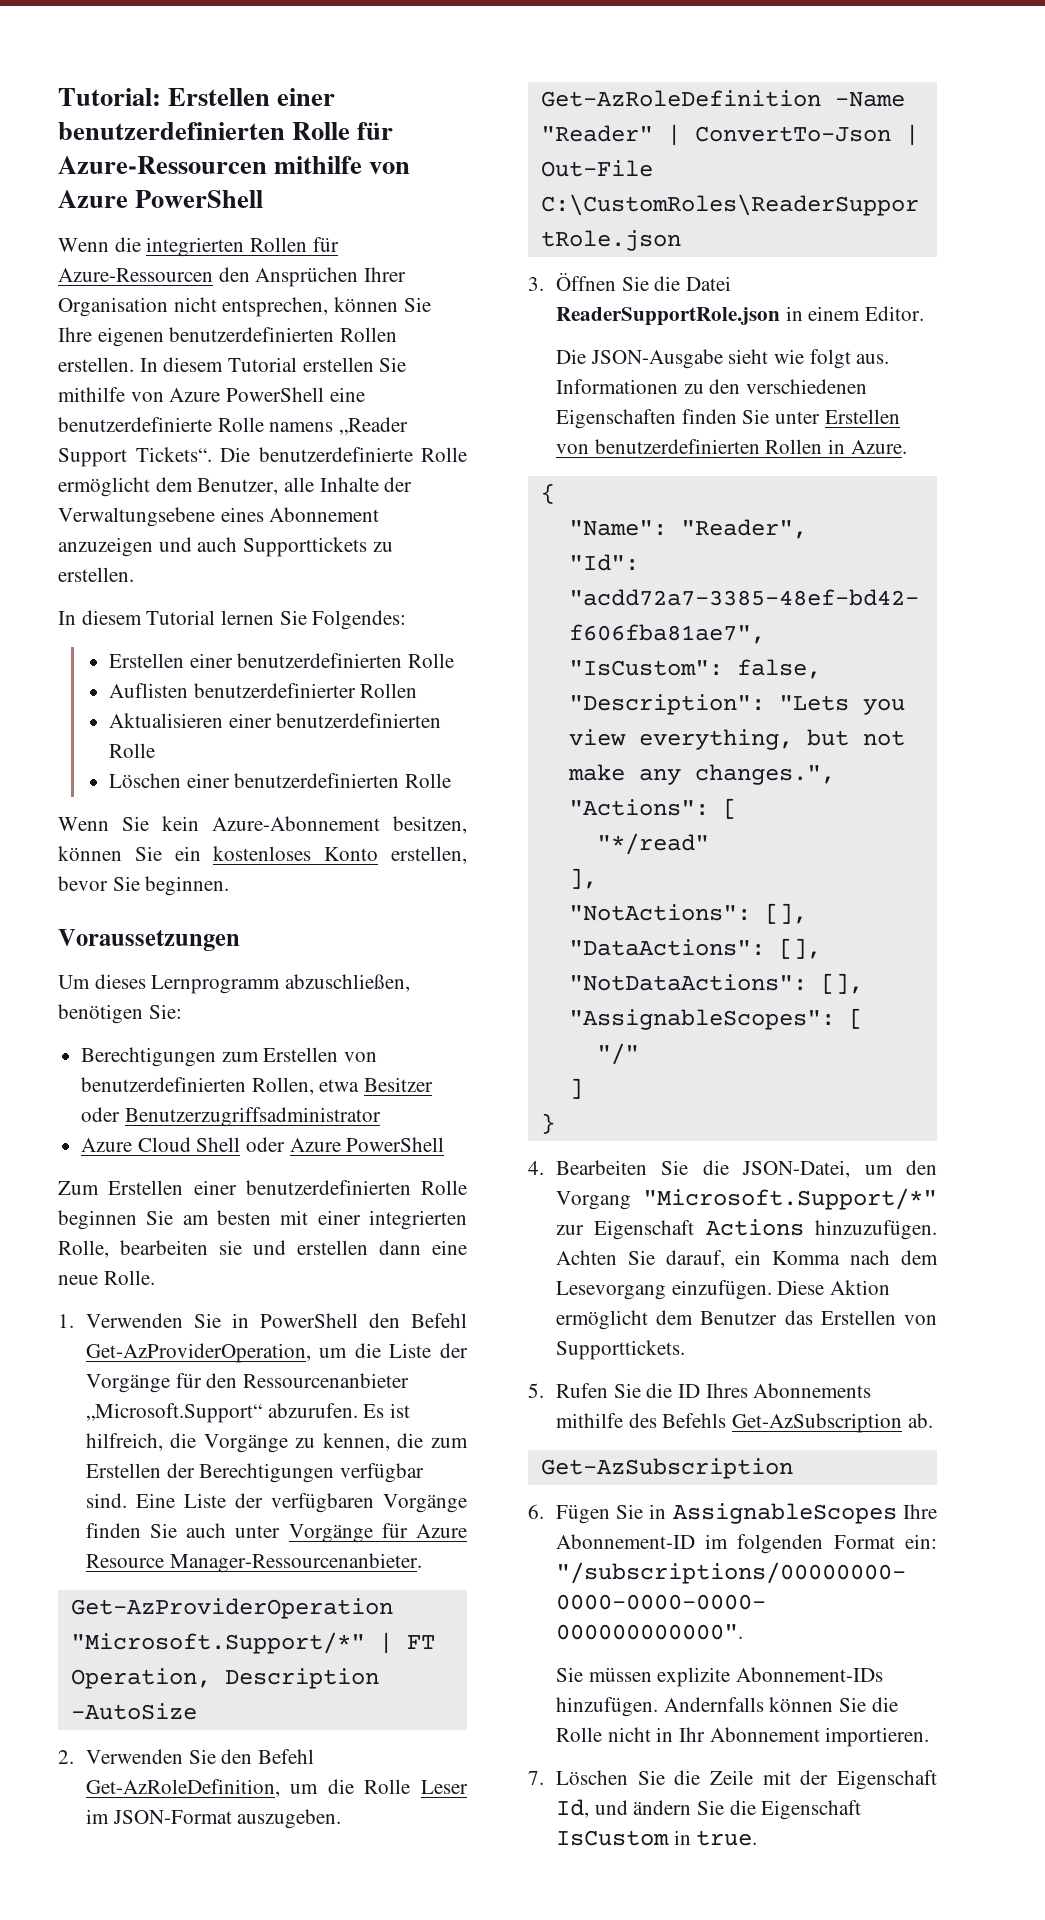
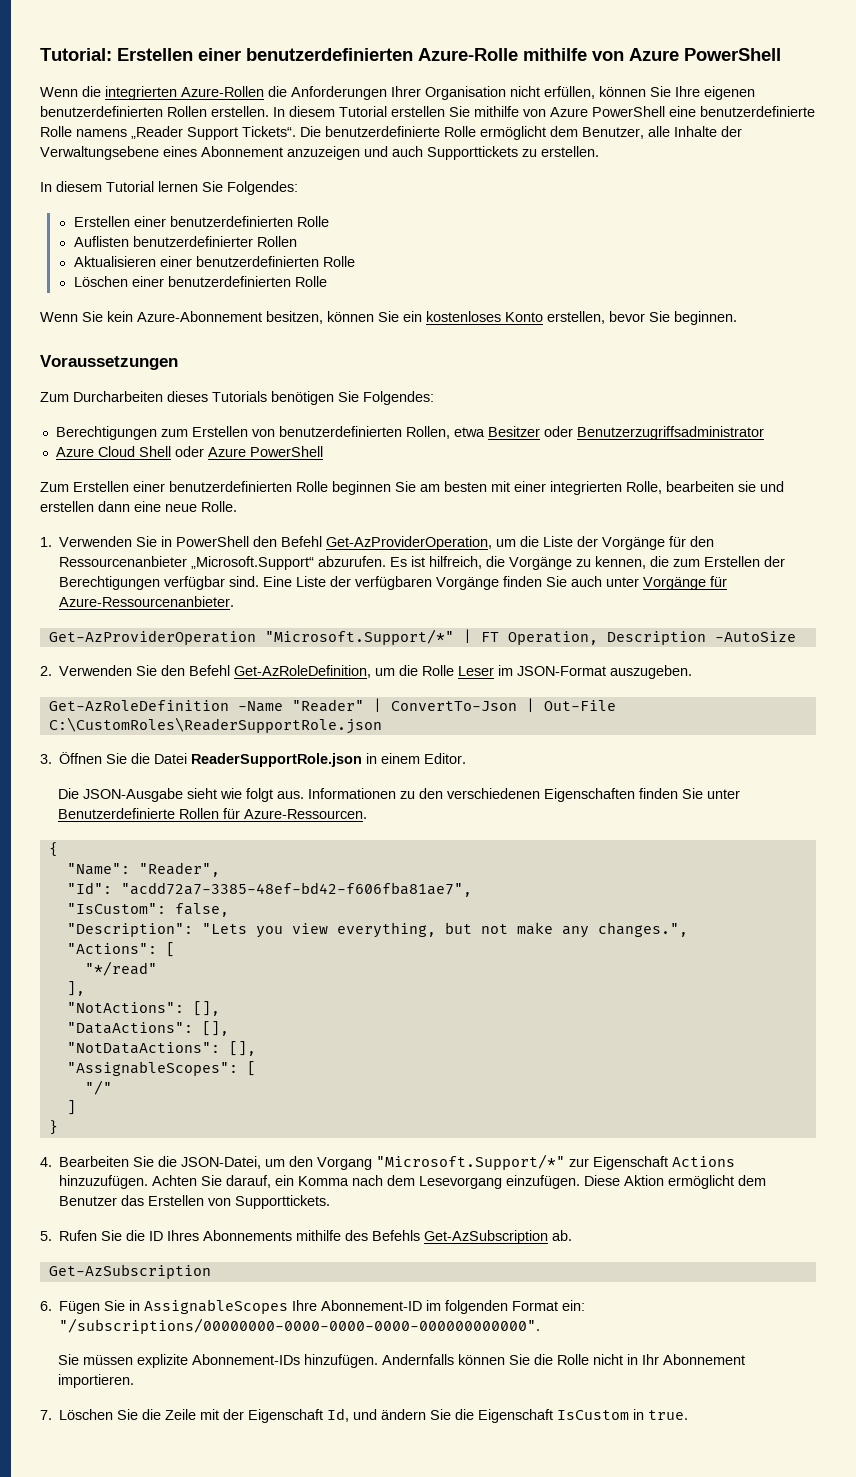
- Tutorial: Erstellen einer benutzerdefinierten Rolle für Azure-Ressourcen mithilfe von Azure PowerShell
+ Tutorial: Erstellen einer benutzerdefinierten Azure-Rolle mithilfe von Azure PowerShell
- Wenn die integrierten Rollen für Azure-Ressourcen den Ansprüchen Ihrer Organisation nicht entsprechen, können Sie Ihre eigenen benutzerdefinierten Rollen erstellen.
+ Wenn die integrierten Azure-Rollen die Anforderungen Ihrer Organisation nicht erfüllen, können Sie Ihre eigenen benutzerdefinierten Rollen erstellen.
- Um dieses Lernprogramm abzuschließen, benötigen Sie:
+ Zum Durcharbeiten dieses Tutorials benötigen Sie Folgendes:
- Eine Liste der verfügbaren Vorgänge finden Sie auch unter Vorgänge für Azure Resource Manager-Ressourcenanbieter.
+ Eine Liste der verfügbaren Vorgänge finden Sie auch unter Vorgänge für Azure-Ressourcenanbieter.
- Informationen zu den verschiedenen Eigenschaften finden Sie unter Erstellen von benutzerdefinierten Rollen in Azure.
+ Informationen zu den verschiedenen Eigenschaften finden Sie unter Benutzerdefinierte Rollen für Azure-Ressourcen.

